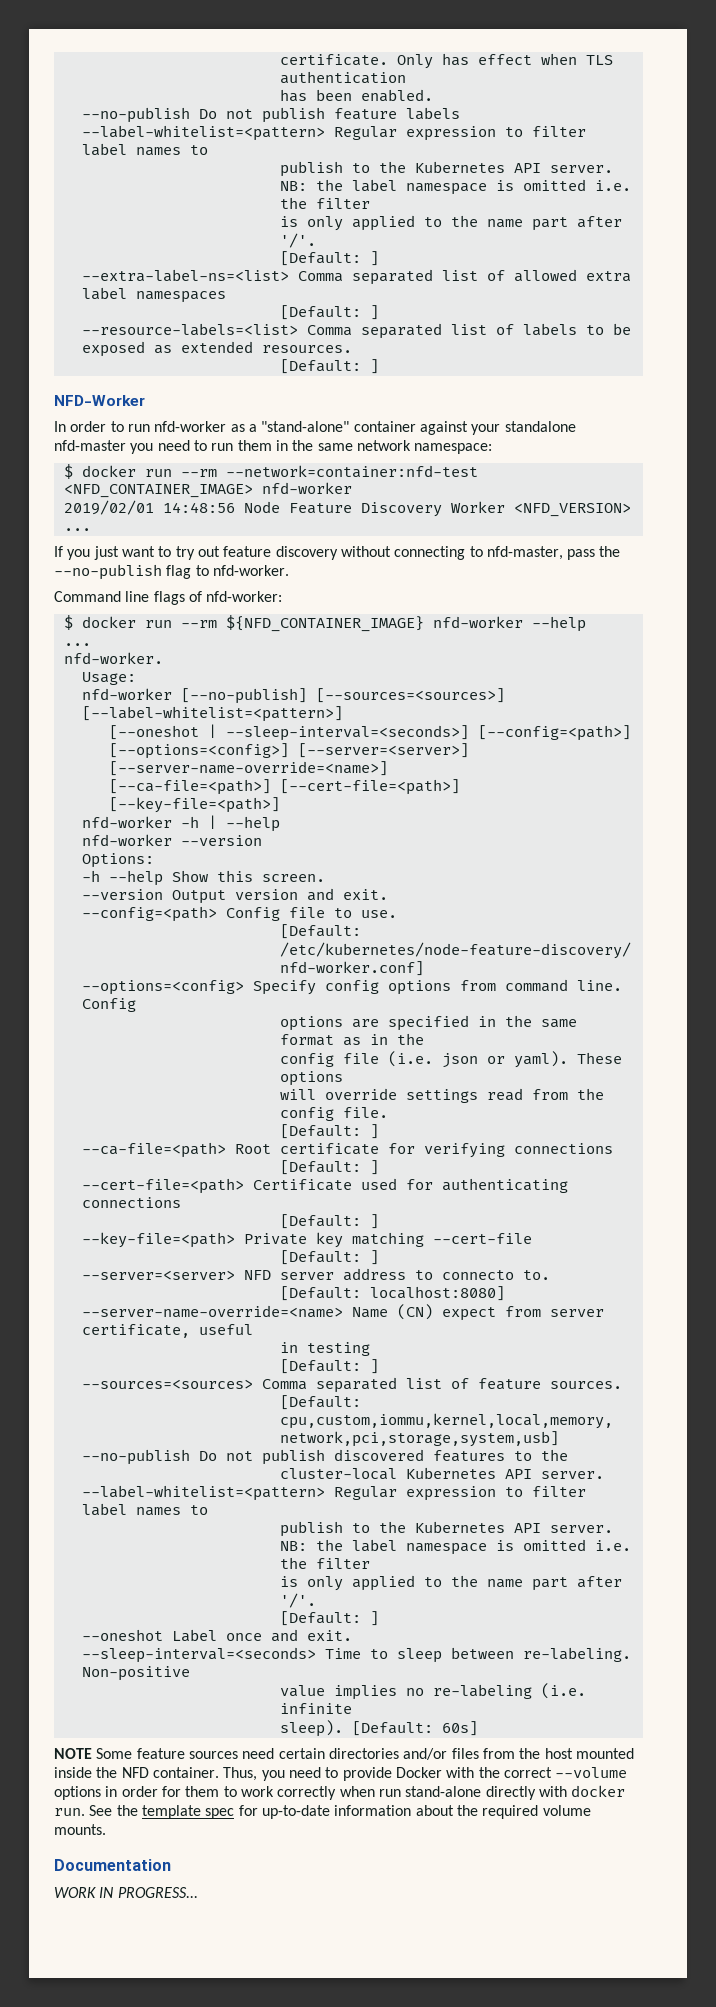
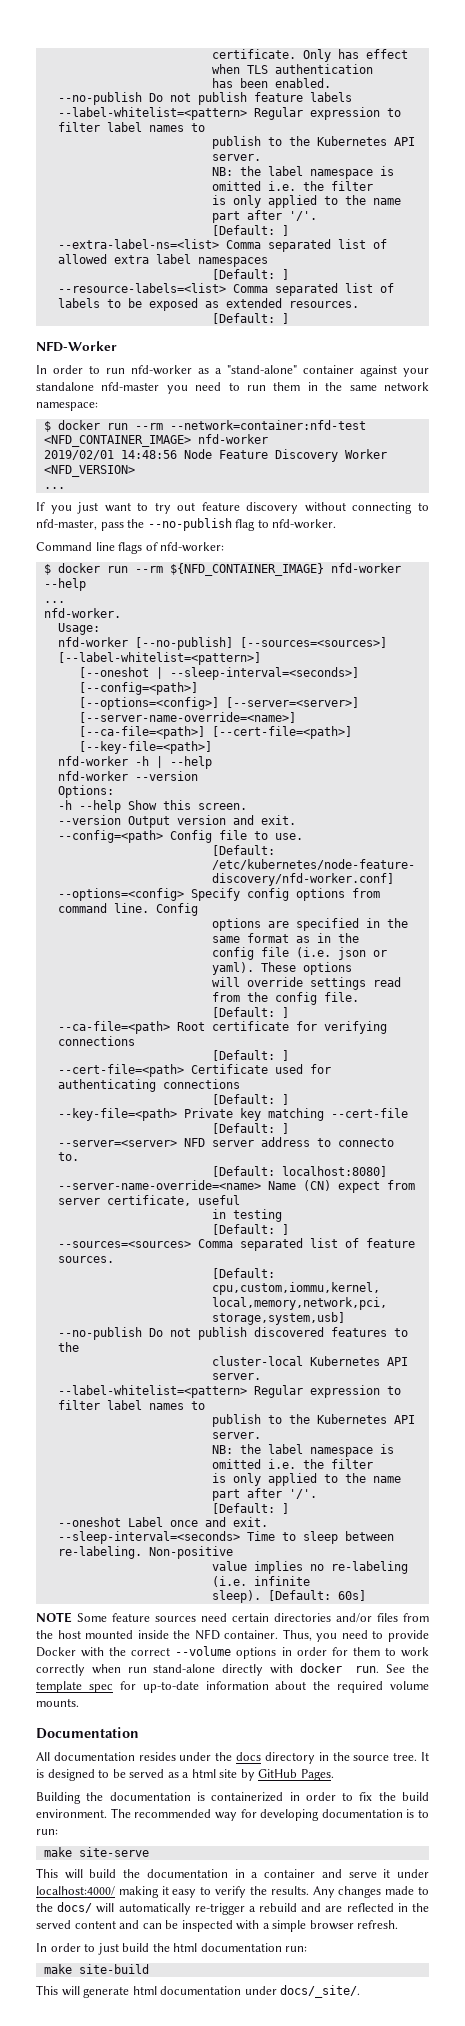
- WORK IN PROGRESS...
+ All documentation resides under the docs directory in the source tree. It is designed to be served as a html site by GitHub Pages.
+ Building the documentation is containerized in order to fix the build environment. The recommended way for developing documentation is to run:
+ make site-serve
+ This will build the documentation in a container and serve it under localhost:4000/ making it easy to verify the results. Any changes made to the docs/ will automatically re-trigger a rebuild and are reflected in the served content and can be inspected with a simple browser refresh.
+ In order to just build the html documentation run:
+ make site-build
+ This will generate html documentation under docs/_site/.

